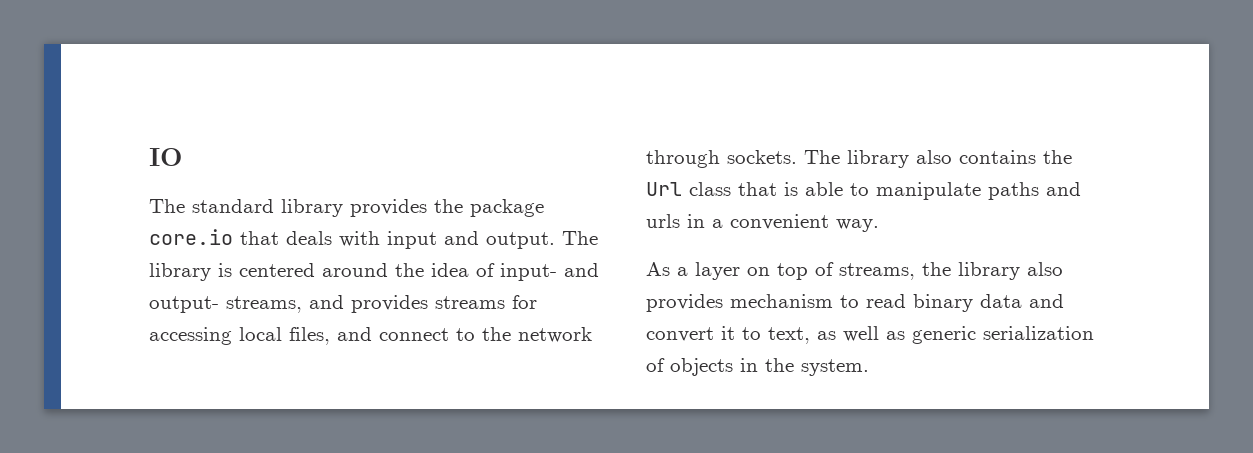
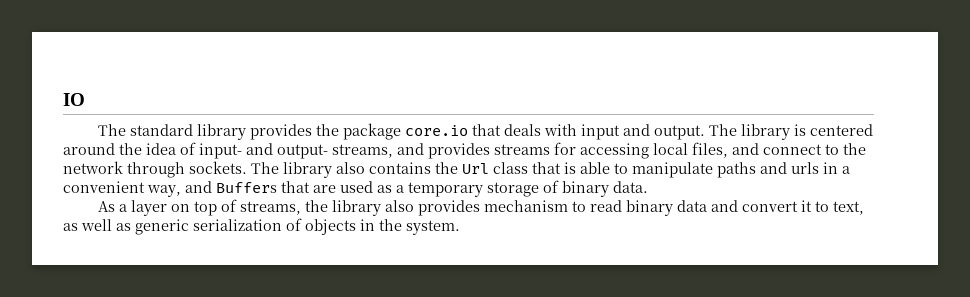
- The library also contains the Url class that is able to manipulate paths and urls in a convenient way.
+ The library also contains the Url class that is able to manipulate paths and urls in a convenient way, and Buffers that are used as a temporary storage of binary data.

